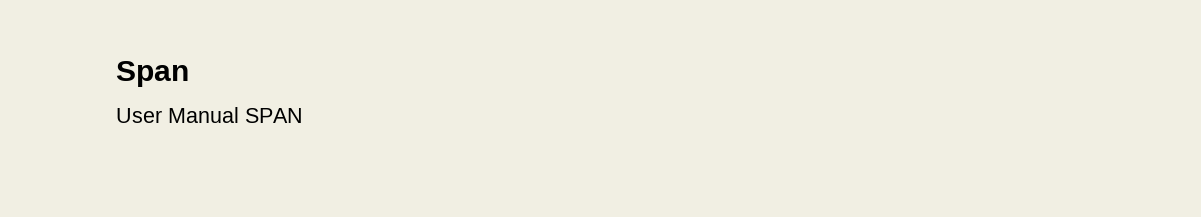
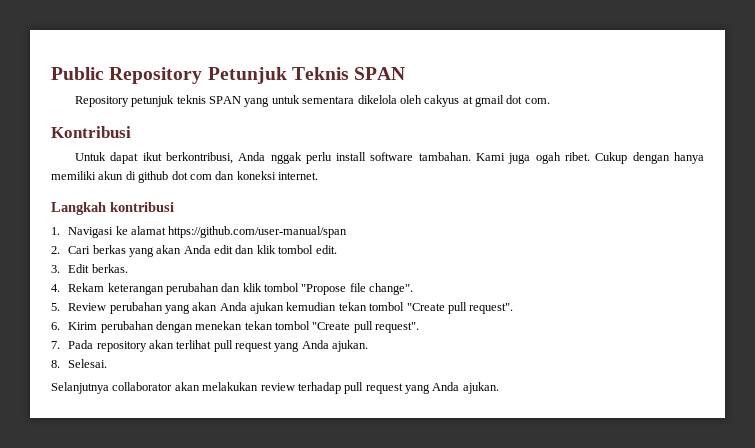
- Span
- User Manual SPAN
+ Public Repository Petunjuk Teknis SPAN
+ Repository petunjuk teknis SPAN yang untuk sementara dikelola oleh cakyus at gmail dot com.
+ Kontribusi
+ Untuk dapat ikut berkontribusi, Anda nggak perlu install software tambahan. Kami juga ogah ribet. Cukup dengan hanya memiliki akun di github dot com dan koneksi internet.
+ Langkah kontribusi
+ 1. Navigasi ke alamat https://github.com/user-manual/span
+ 2. Cari berkas yang akan Anda edit dan klik tombol edit.
+ 3. Edit berkas.
+ 4. Rekam keterangan perubahan dan klik tombol "Propose file change".
+ 5. Review perubahan yang akan Anda ajukan kemudian tekan tombol "Create pull request".
+ 6. Kirim perubahan dengan menekan tekan tombol "Create pull request".
+ 7. Pada repository akan terlihat pull request yang Anda ajukan.
+ 8. Selesai.
+ Selanjutnya collaborator akan melakukan review terhadap pull request yang Anda ajukan.

